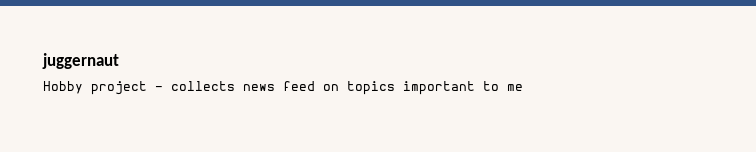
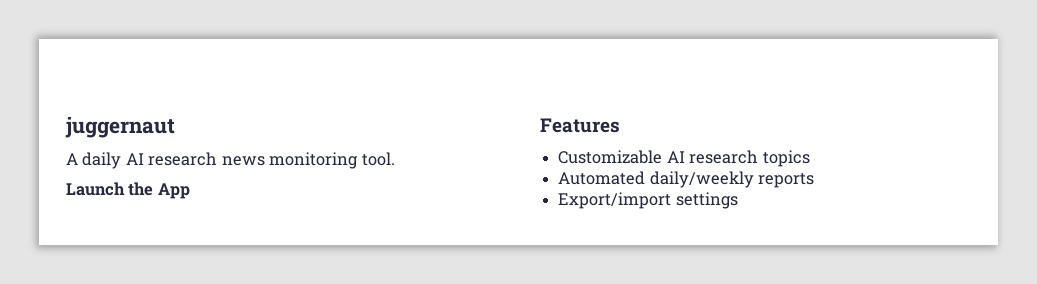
- Hobby project - collects news feed on topics important to me
+ A daily AI research news monitoring tool.
+ Launch the App
+ Features
+ Customizable AI research topics
+ Automated daily/weekly reports
+ Export/import settings

